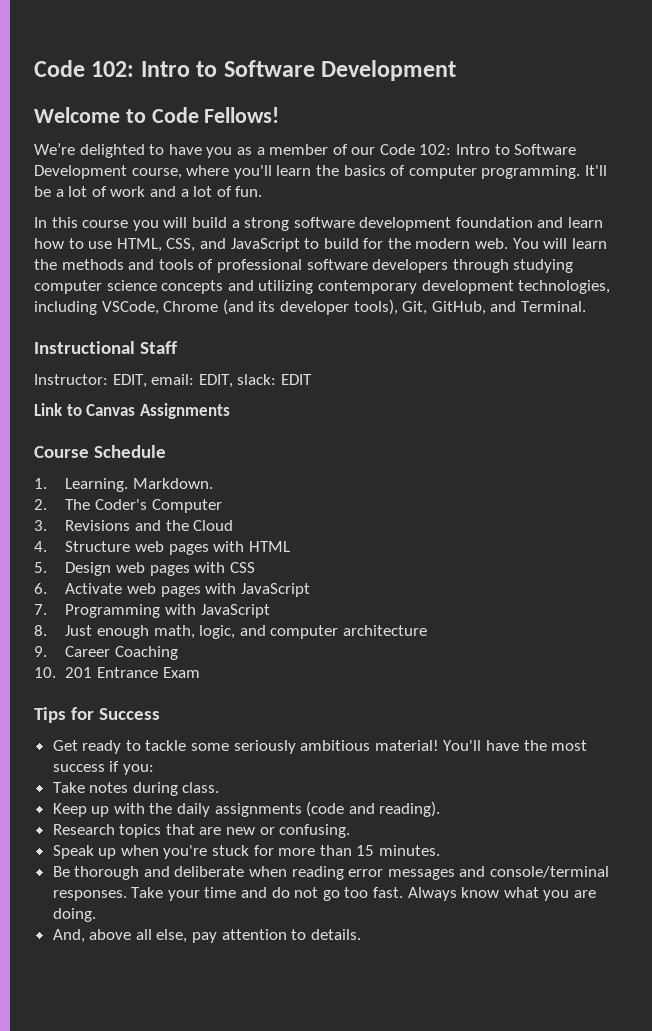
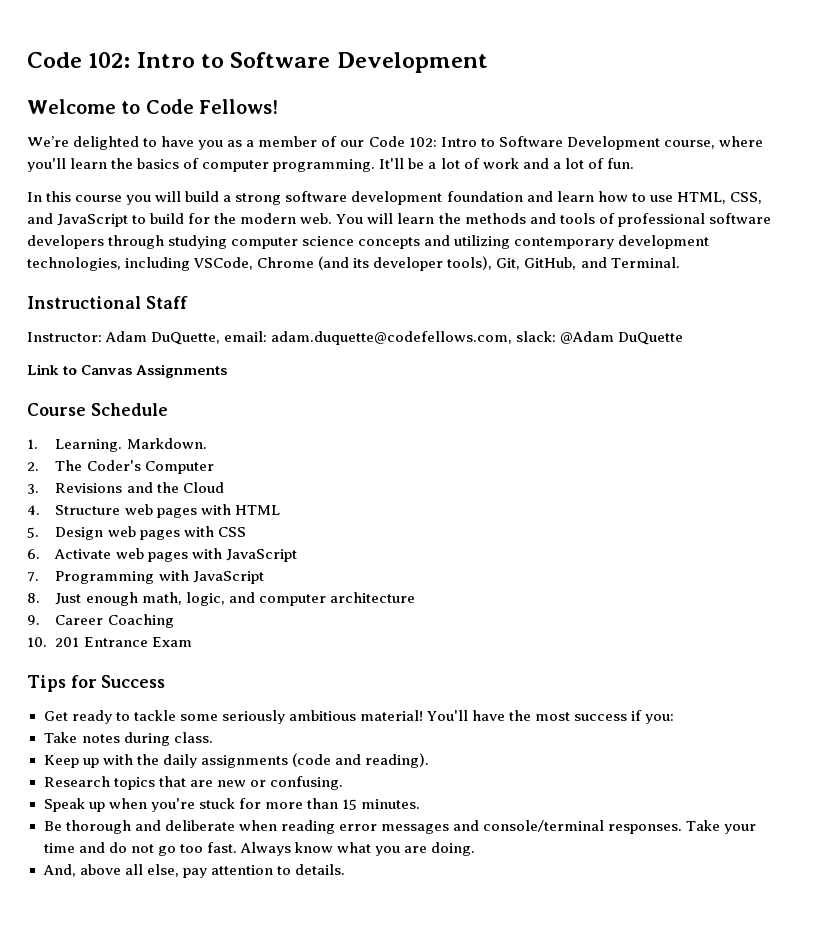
- Instructor: EDIT, email: EDIT, slack: EDIT
+ Instructor: Adam DuQuette, email: adam.duquette@codefellows.com, slack: @Adam DuQuette

